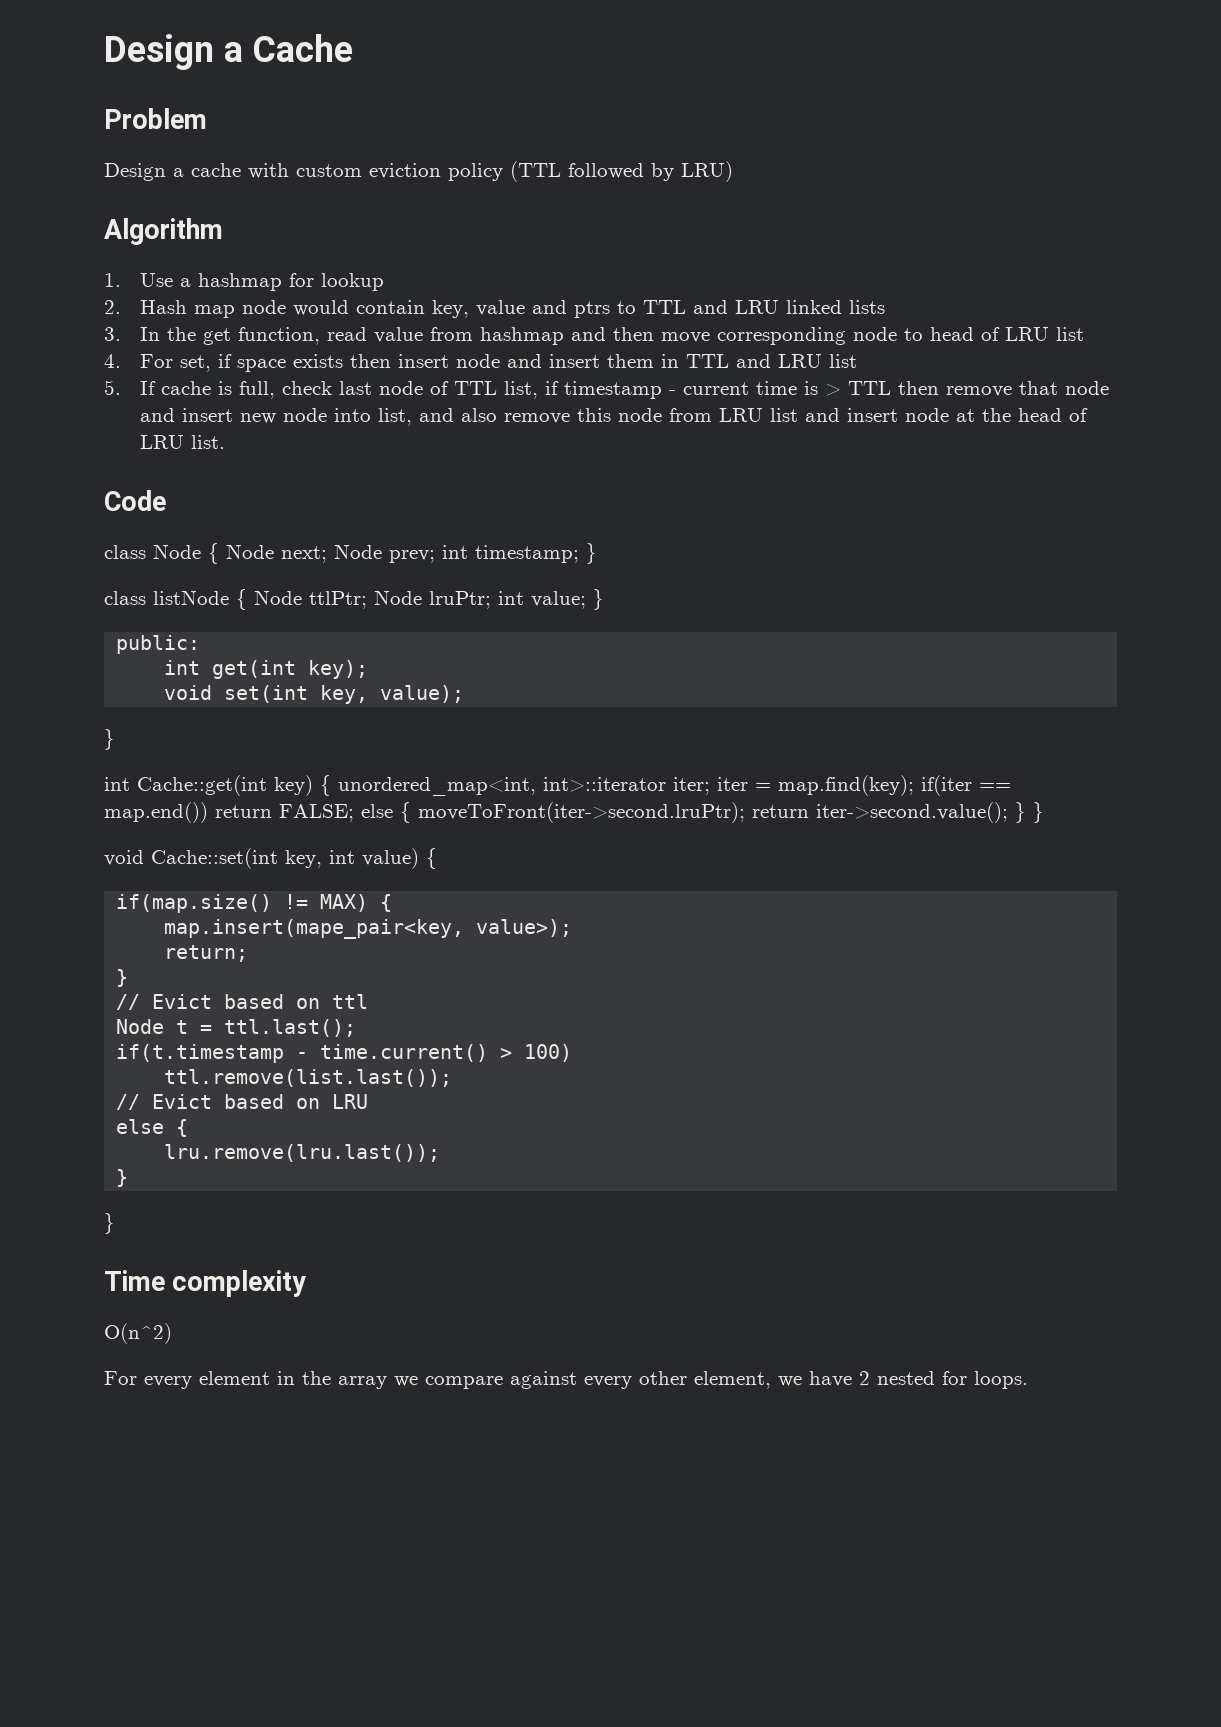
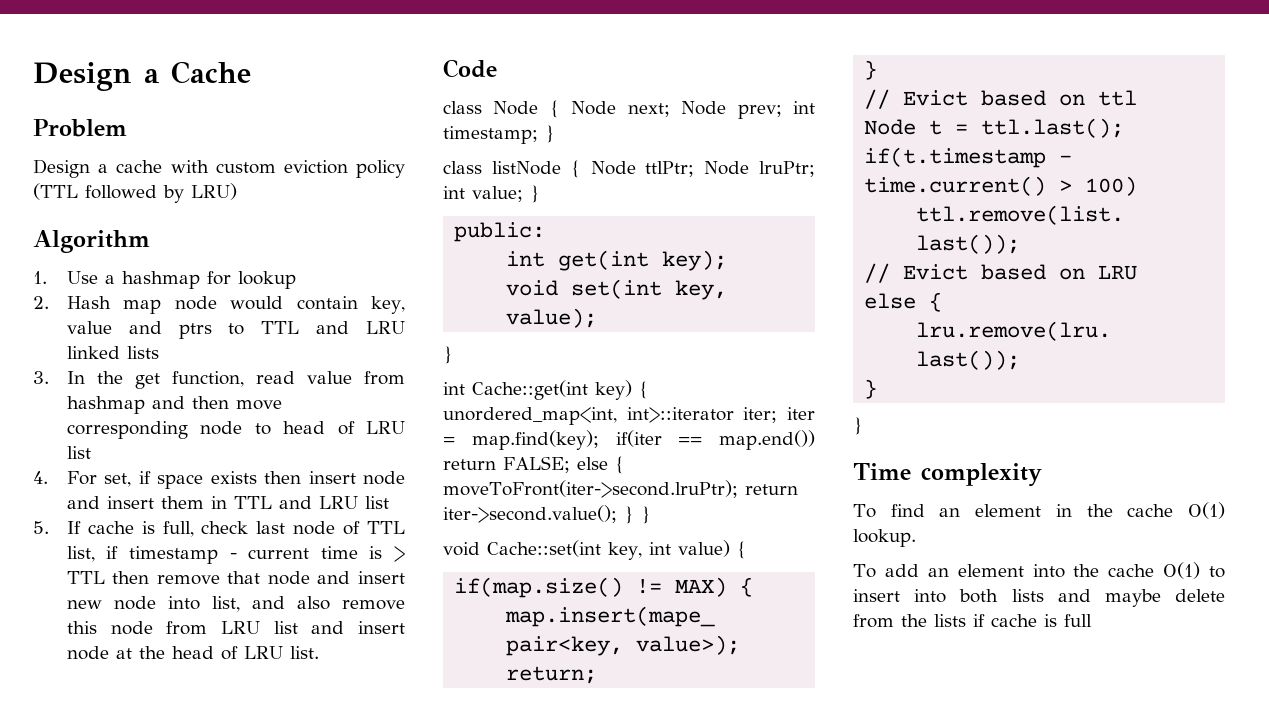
- O(n^2)
- For every element in the array we compare against every other element, we have 2 nested for loops.
+ To find an element in the cache O(1) lookup.
+ To add an element into the cache O(1) to insert into both lists and maybe delete from the lists if cache is full

